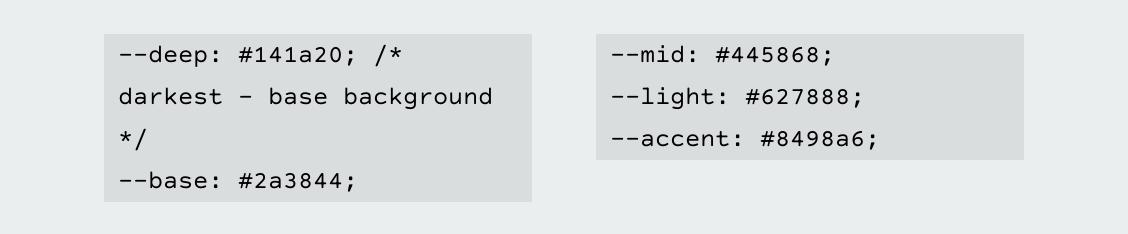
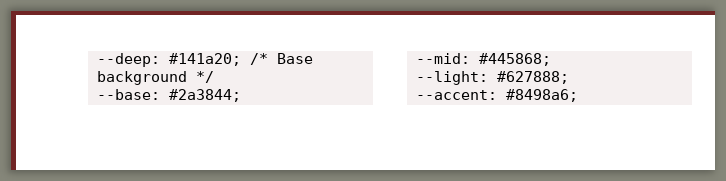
- --deep: #141a20; /* darkest - base background */
+ --deep: #141a20; /* Base background */

